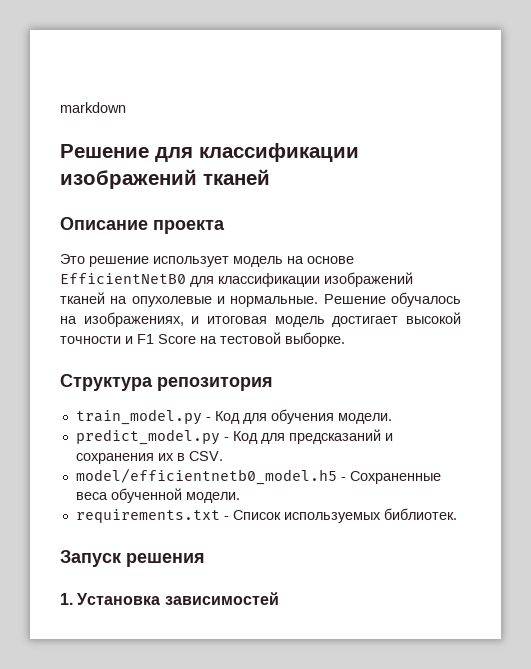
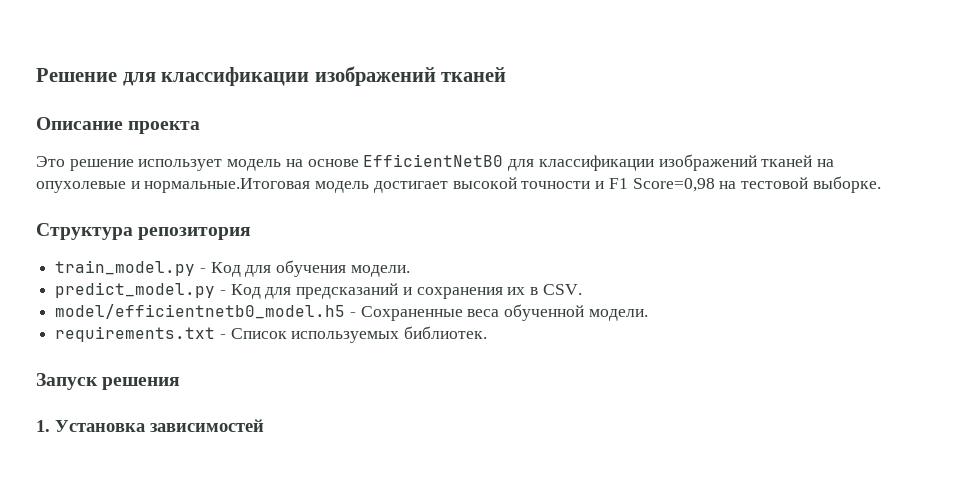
- markdown
- Это решение использует модель на основе EfficientNetB0 для классификации изображений тканей на опухолевые и нормальные. Решение обучалось на изображениях, и итоговая модель достигает высокой точности и F1 Score на тестовой выборке.
+ Это решение использует модель на основе EfficientNetB0 для классификации изображений тканей на опухолевые и нормальные.Итоговая модель достигает высокой точности и F1 Score=0,98 на тестовой выборке.

